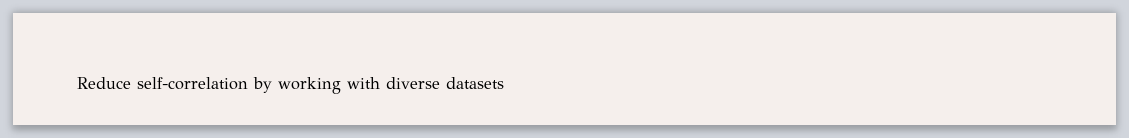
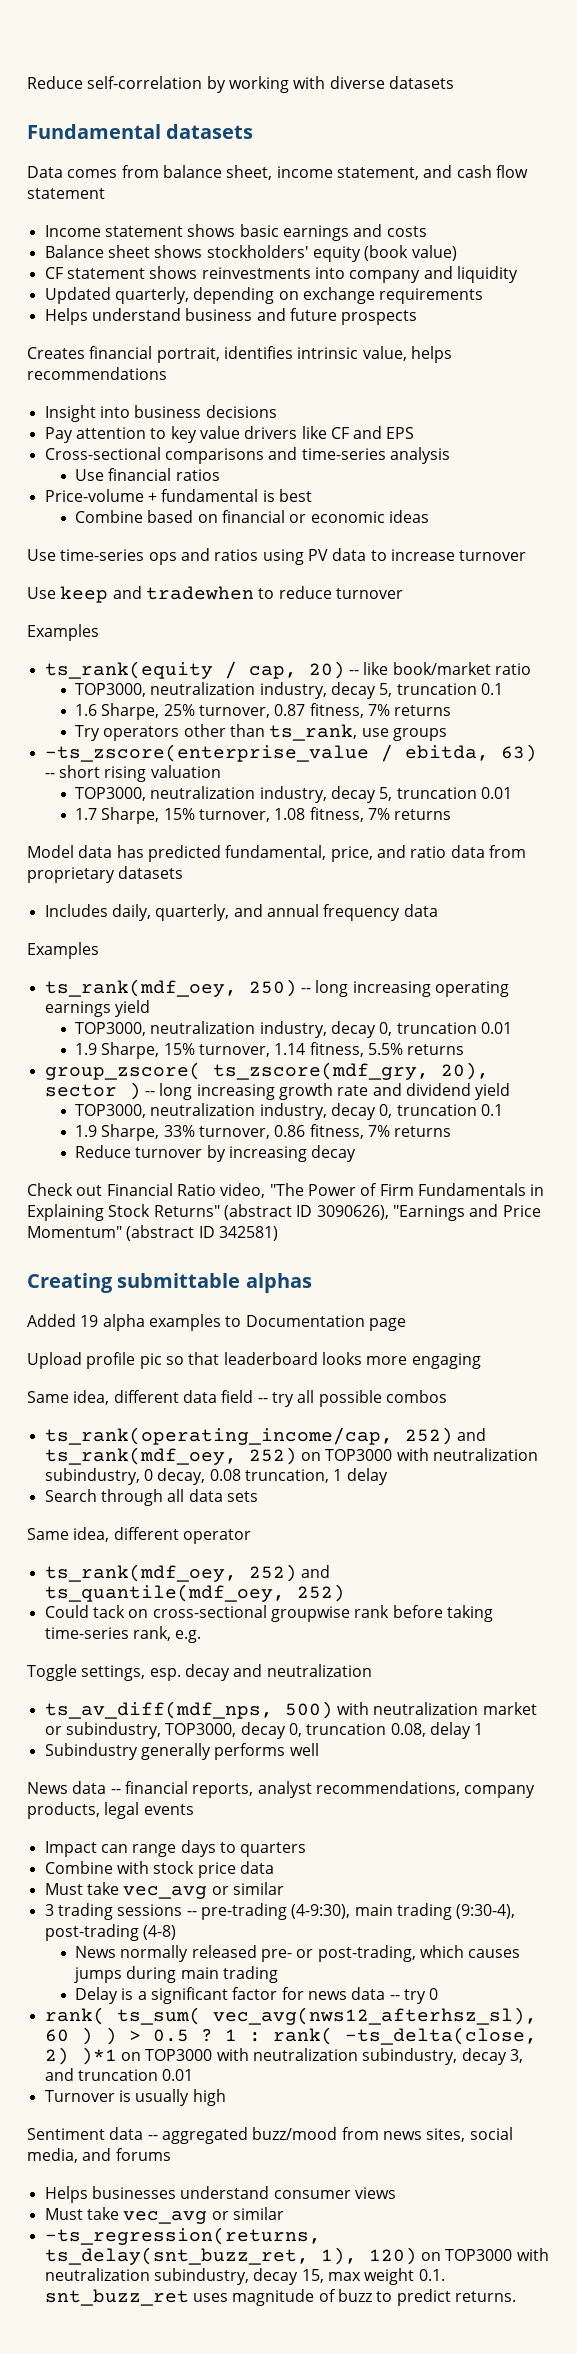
+ Fundamental datasets
+ Data comes from balance sheet, income statement, and cash flow statement
+ Income statement shows basic earnings and costs
+ Balance sheet shows stockholders' equity (book value)
+ CF statement shows reinvestments into company and liquidity
+ Updated quarterly, depending on exchange requirements
+ Helps understand business and future prospects
+ Creates financial portrait, identifies intrinsic value, helps recommendations
+ Insight into business decisions
+ Pay attention to key value drivers like CF and EPS
+ Cross-sectional comparisons and time-series analysis
+ Use financial ratios
+ Price-volume + fundamental is best
+ Combine based on financial or economic ideas
+ Use time-series ops and ratios using PV data to increase turnover
+ Use keep and tradewhen to reduce turnover
+ Examples
+ ts_rank(equity / cap, 20) -- like book/market ratio
+ TOP3000, neutralization industry, decay 5, truncation 0.1
+ 1.6 Sharpe, 25% turnover, 0.87 fitness, 7% returns
+ Try operators other than ts_rank, use groups
+ -ts_zscore(enterprise_value / ebitda, 63) -- short rising valuation
+ TOP3000, neutralization industry, decay 5, truncation 0.01
+ 1.7 Sharpe, 15% turnover, 1.08 fitness, 7% returns
+ Model data has predicted fundamental, price, and ratio data from proprietary datasets
+ Includes daily, quarterly, and annual frequency data
+ Examples
+ ts_rank(mdf_oey, 250) -- long increasing operating earnings yield
+ TOP3000, neutralization industry, decay 0, truncation 0.01
+ 1.9 Sharpe, 15% turnover, 1.14 fitness, 5.5% returns
+ group_zscore( ts_zscore(mdf_gry, 20), sector ) -- long increasing growth rate and dividend yield
+ TOP3000, neutralization industry, decay 0, truncation 0.1
+ 1.9 Sharpe, 33% turnover, 0.86 fitness, 7% returns
+ Reduce turnover by increasing decay
+ Check out Financial Ratio video, "The Power of Firm Fundamentals in Explaining Stock Returns" (abstract ID 3090626), "Earnings and Price Momentum" (abstract ID 342581)
+ Creating submittable alphas
+ Added 19 alpha examples to Documentation page
+ Upload profile pic so that leaderboard looks more engaging
+ Same idea, different data field -- try all possible combos
+ ts_rank(operating_income/cap, 252) and ts_rank(mdf_oey, 252) on TOP3000 with neutralization subindustry, 0 decay, 0.08 truncation, 1 delay
+ Search through all data sets
+ Same idea, different operator
+ ts_rank(mdf_oey, 252) and ts_quantile(mdf_oey, 252)
+ Could tack on cross-sectional groupwise rank before taking time-series rank, e.g.
+ Toggle settings, esp. decay and neutralization
+ ts_av_diff(mdf_nps, 500) with neutralization market or subindustry, TOP3000, decay 0, truncation 0.08, delay 1
+ Subindustry generally performs well
+ News data -- financial reports, analyst recommendations, company products, legal events
+ Impact can range days to quarters
+ Combine with stock price data
+ Must take vec_avg or similar
+ 3 trading sessions -- pre-trading (4-9:30), main trading (9:30-4), post-trading (4-8)
+ News normally released pre- or post-trading, which causes jumps during main trading
+ Delay is a significant factor for news data -- try 0
+ rank( ts_sum( vec_avg(nws12_afterhsz_sl), 60 ) ) > 0.5 ? 1 : rank( -ts_delta(close, 2) )*1 on TOP3000 with neutralization subindustry, decay 3, and truncation 0.01
+ Turnover is usually high
+ Sentiment data -- aggregated buzz/mood from news sites, social media, and forums
+ Helps businesses understand consumer views
+ Must take vec_avg or similar
+ -ts_regression(returns, ts_delay(snt_buzz_ret, 1), 120) on TOP3000 with neutralization subindustry, decay 15, max weight 0.1. snt_buzz_ret uses magnitude of buzz to predict returns.

